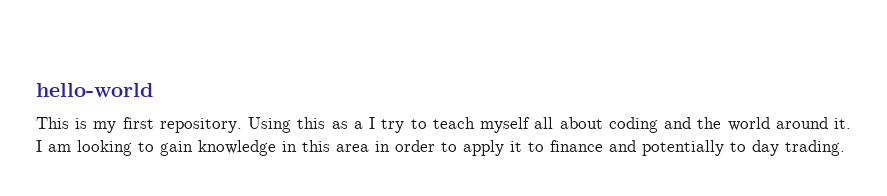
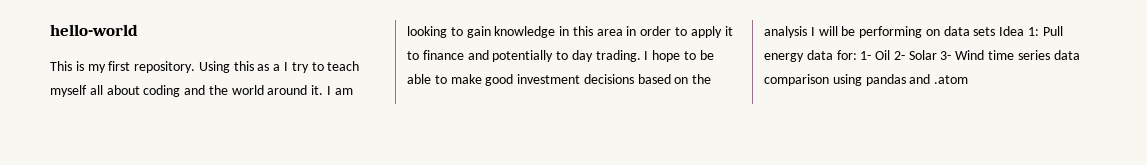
+ I hope to be able to make good investment decisions based on the analysis I will be performing on data sets Idea 1: Pull energy data for: 1- Oil 2- Solar 3- Wind time series data comparison using pandas and .atom

